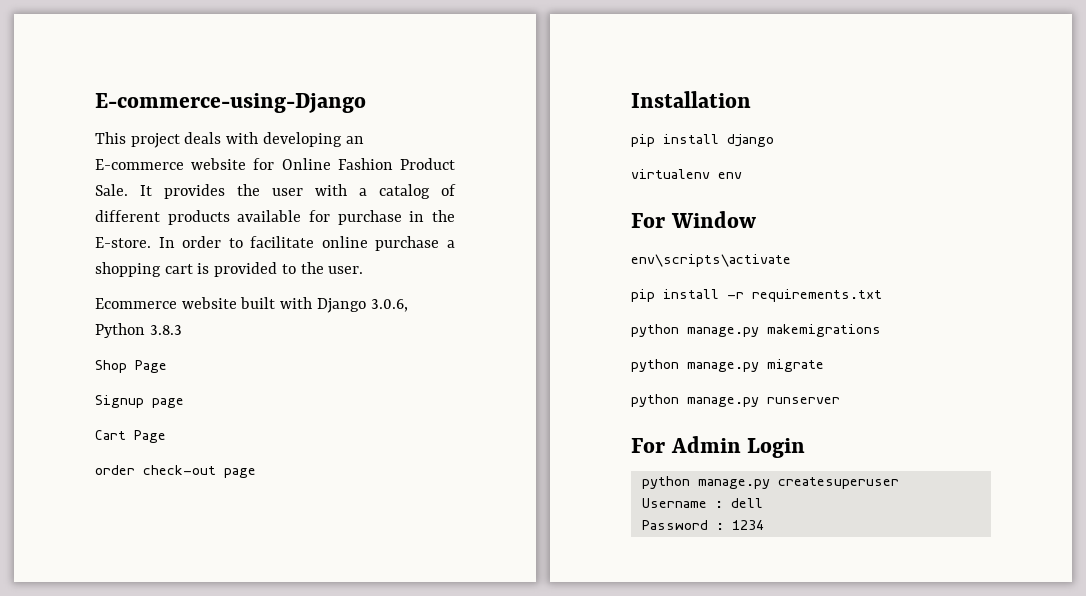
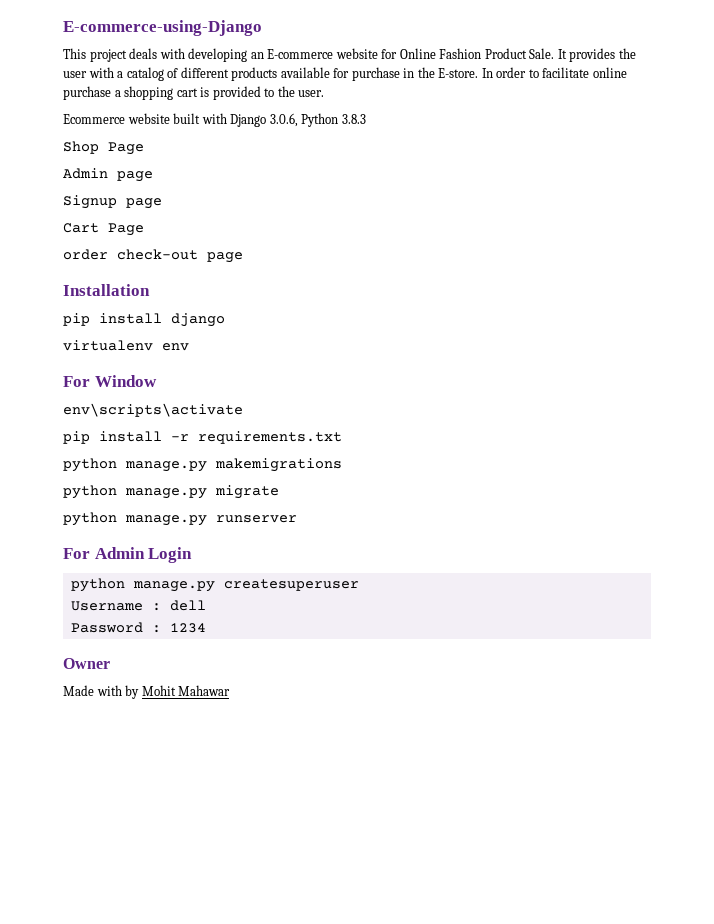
+ Admin page
+ Owner
+ Made with by Mohit Mahawar

